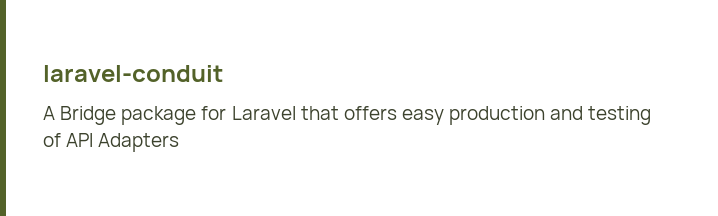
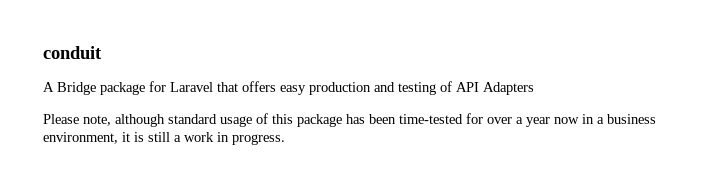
- laravel-conduit
+ conduit
+ Please note, although standard usage of this package has been time-tested for over a year now in a business environment, it is still a work in progress.

